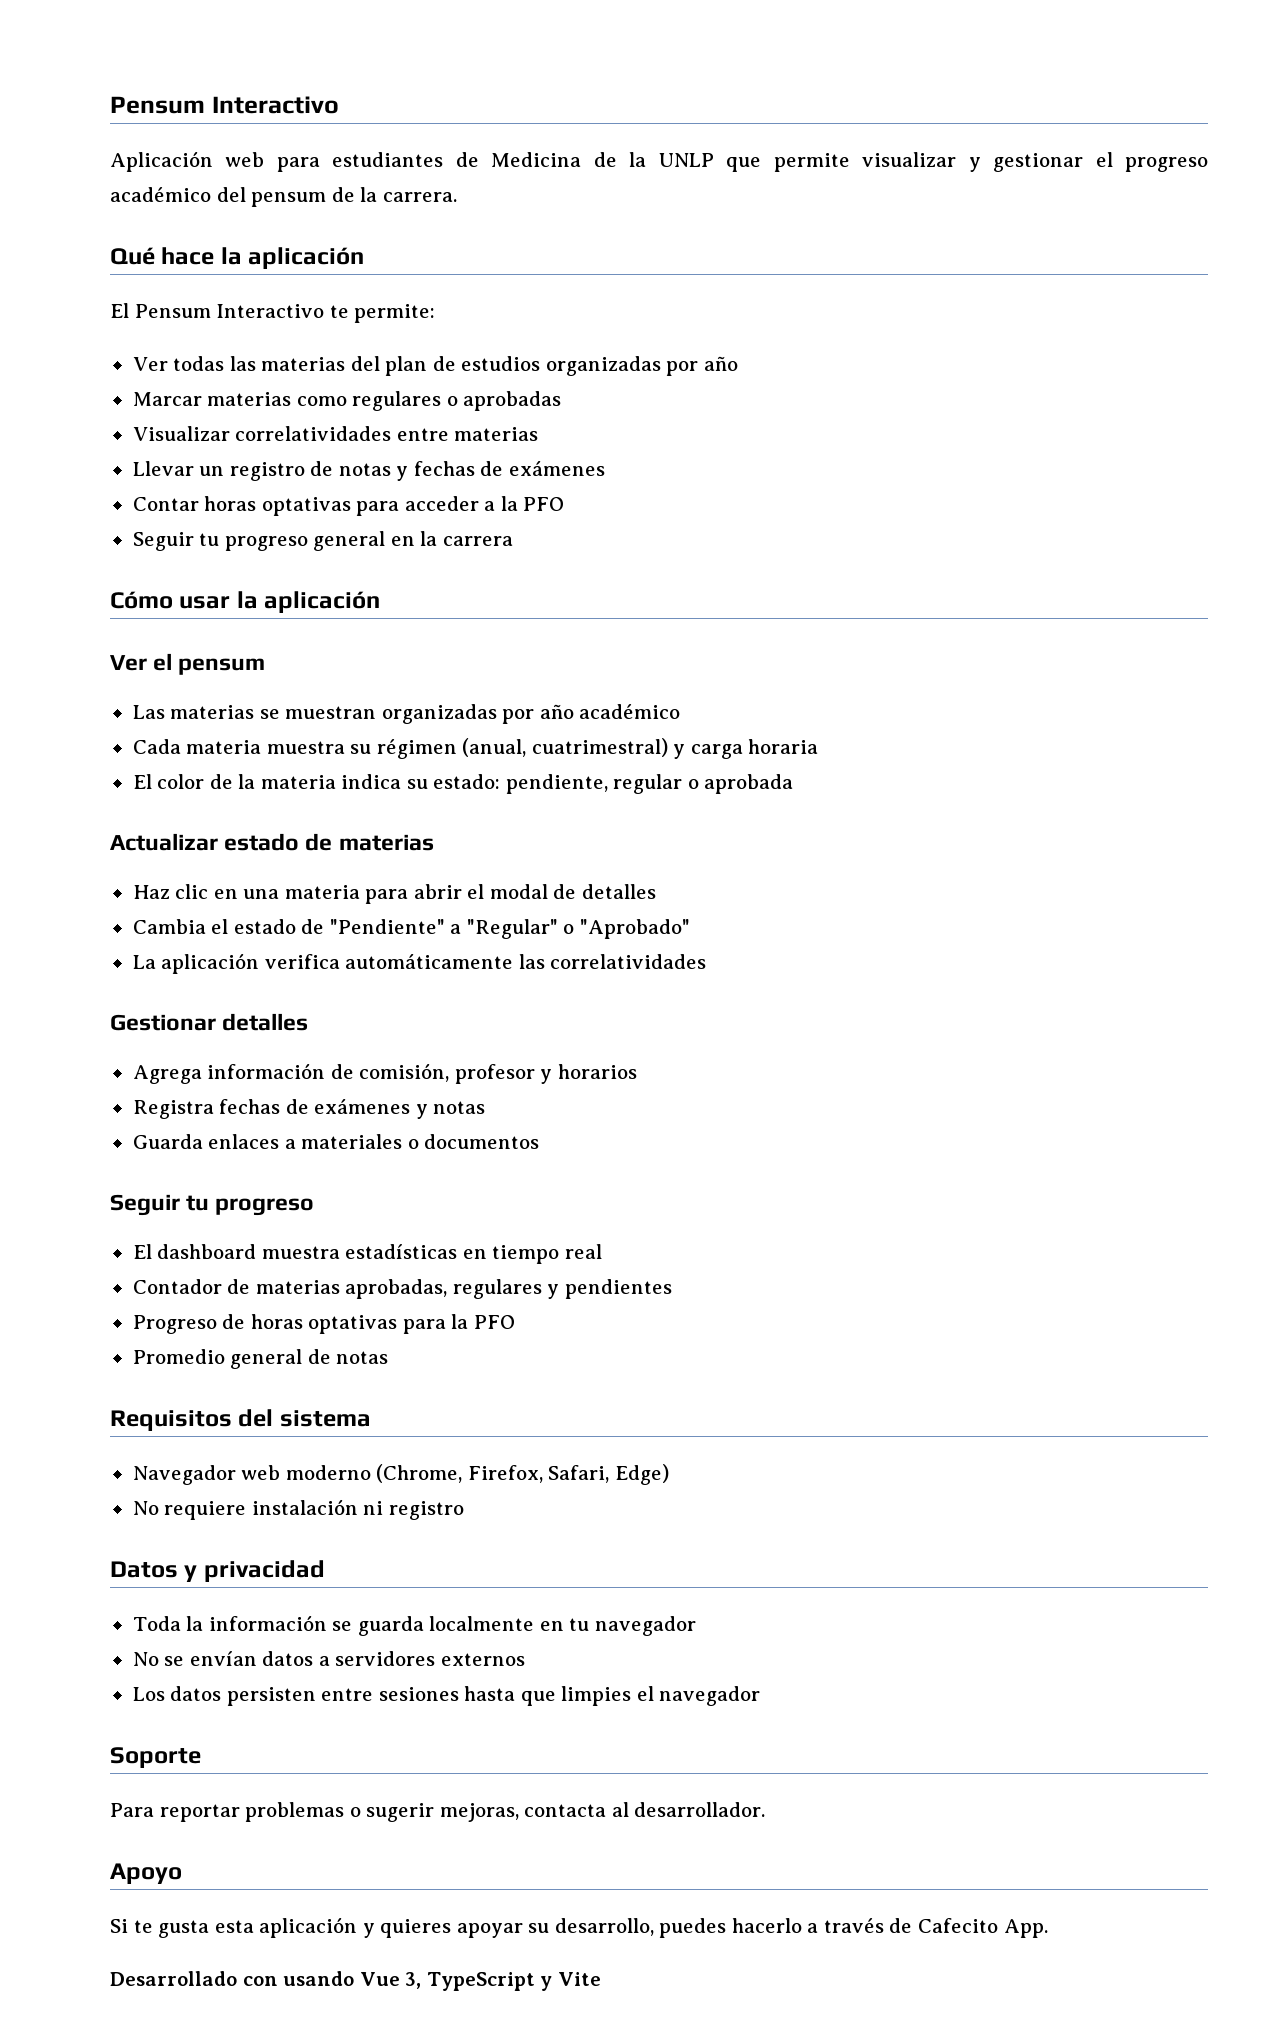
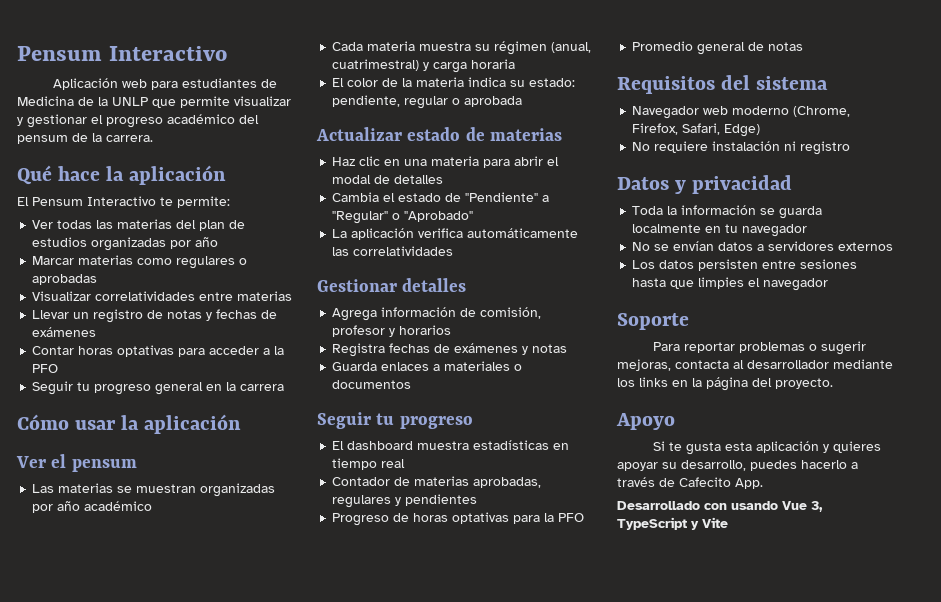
- Para reportar problemas o sugerir mejoras, contacta al desarrollador.
+ Para reportar problemas o sugerir mejoras, contacta al desarrollador mediante los links en la página del proyecto.

